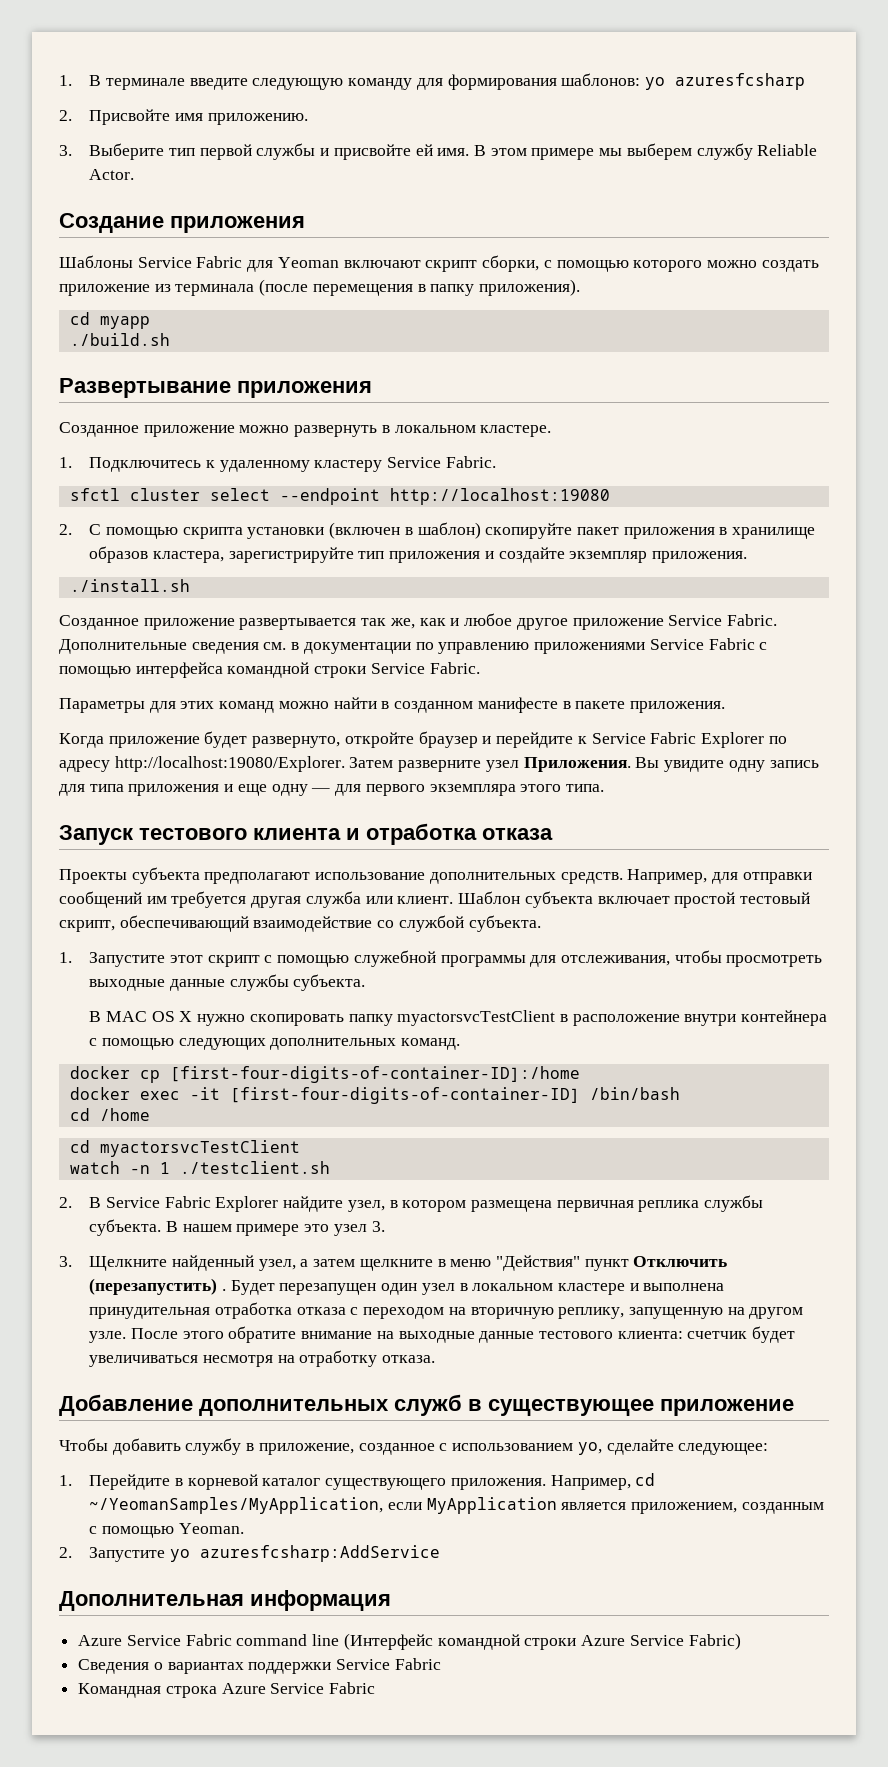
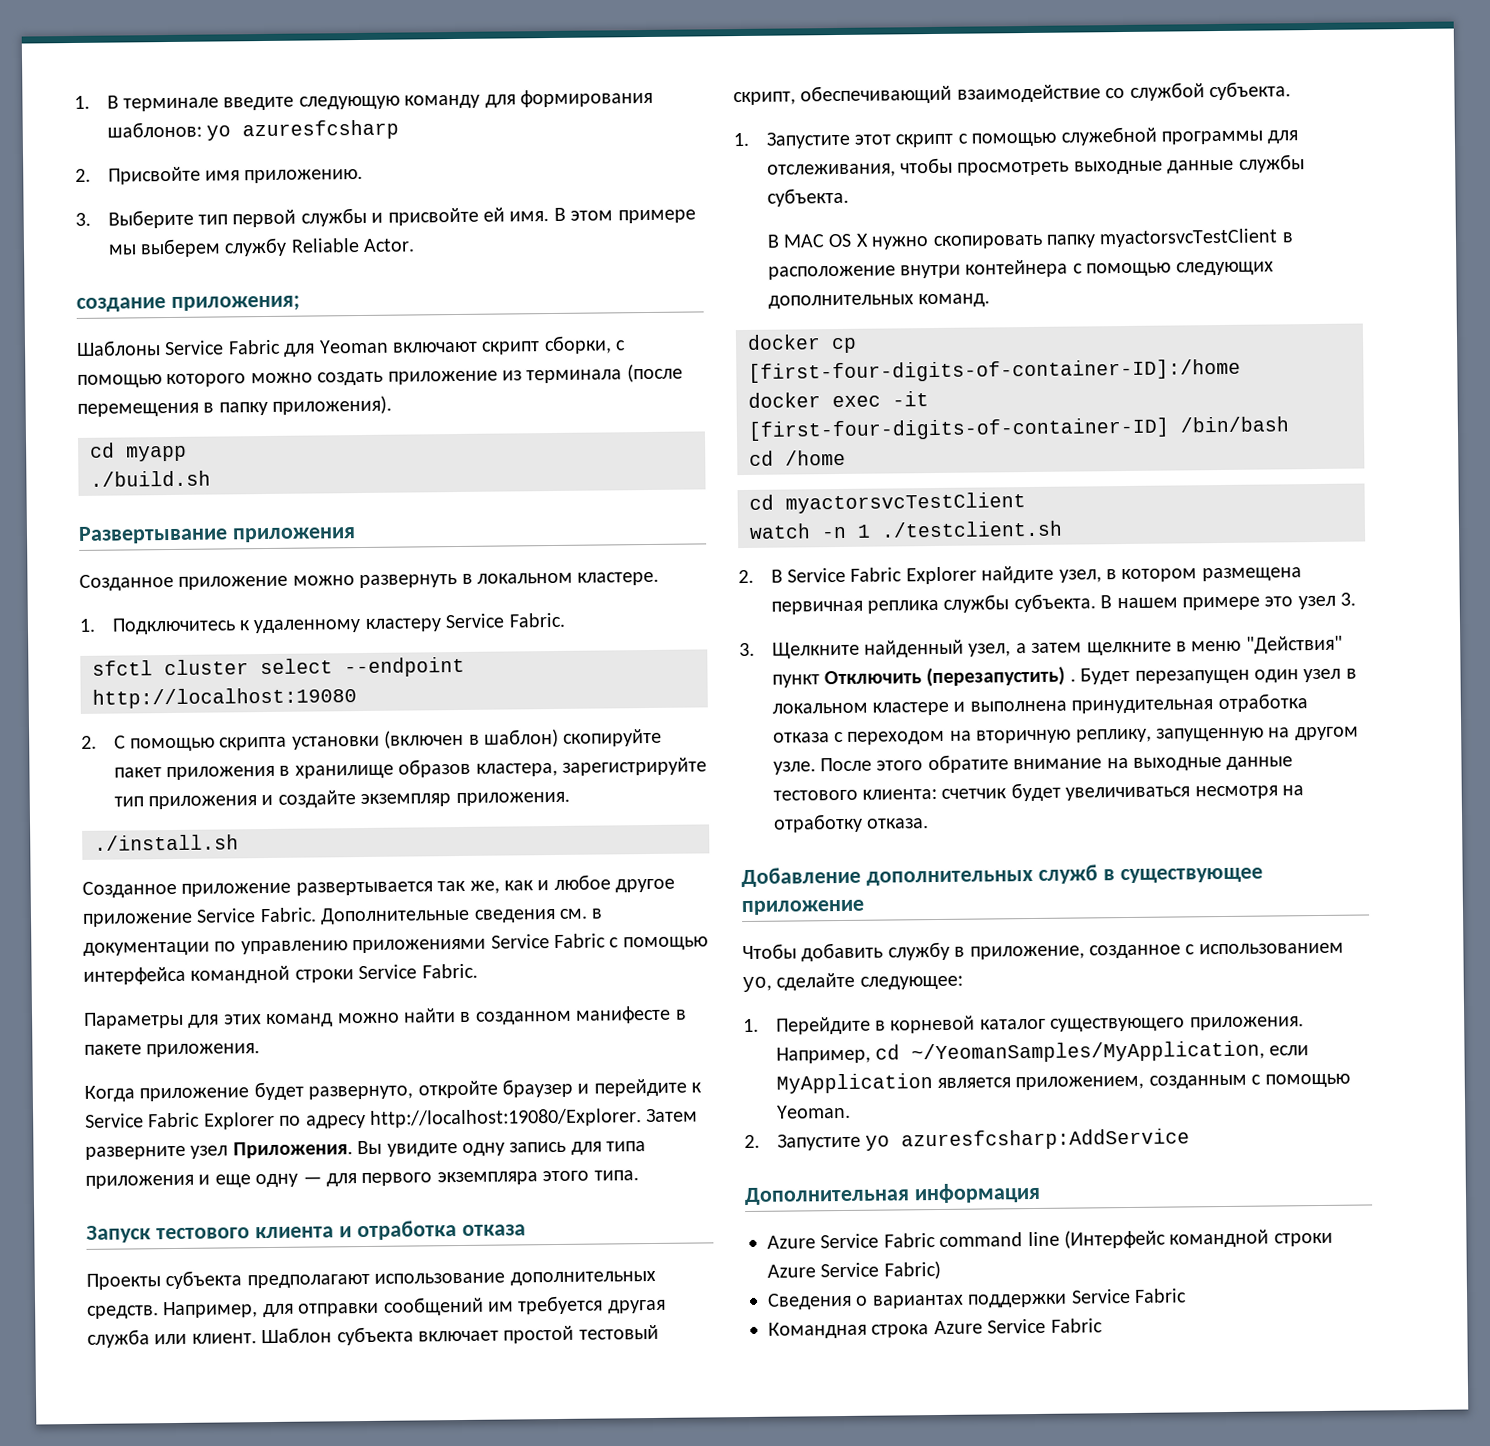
- Создание приложения
+ создание приложения;

